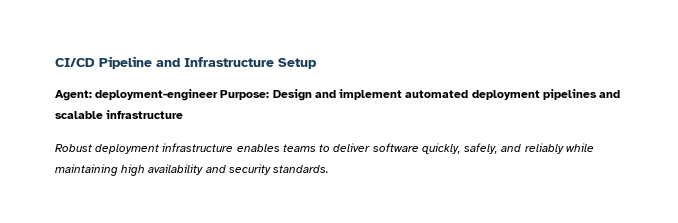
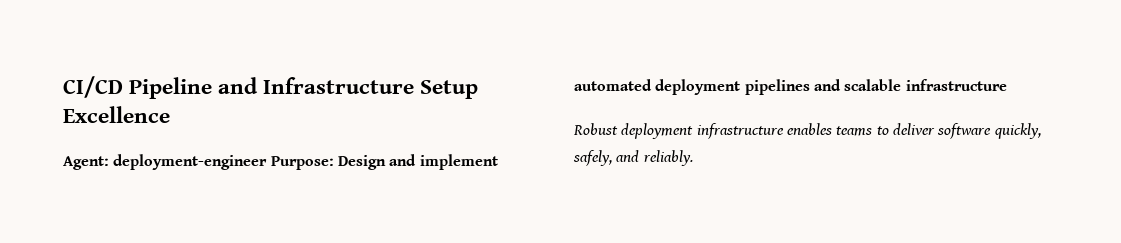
- CI/CD Pipeline and Infrastructure Setup
+ CI/CD Pipeline and Infrastructure Setup Excellence
- Robust deployment infrastructure enables teams to deliver software quickly, safely, and reliably while maintaining high availability and security standards.
+ Robust deployment infrastructure enables teams to deliver software quickly, safely, and reliably.

